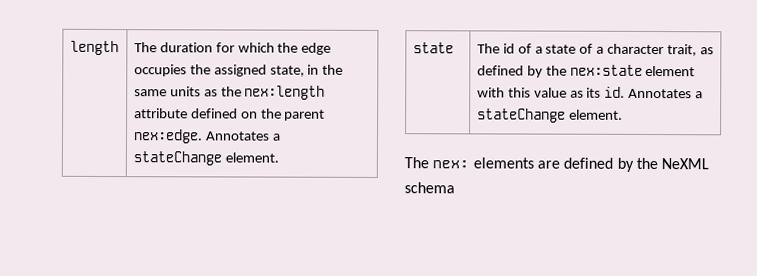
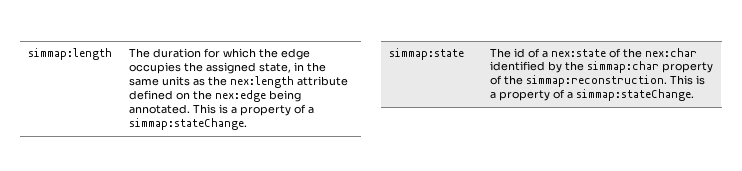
- length | The duration for which the edge occupies the assigned state, in the same units as the nex:length attribute defined on the parent nex:edge. Annotates a stateChange element.
- state | The id of a state of a character trait, as defined by the nex:state element with this value as its id. Annotates a stateChange element.
- The nex: elements are defined by the NeXML schema
+ simmap:length | The duration for which the edge occupies the assigned state, in the same units as the nex:length attribute defined on the nex:edge being annotated. This is a property of a simmap:stateChange.
+ simmap:state | The id of a nex:state of the nex:char identified by the simmap:char property of the simmap:reconstruction. This is a property of a simmap:stateChange.

